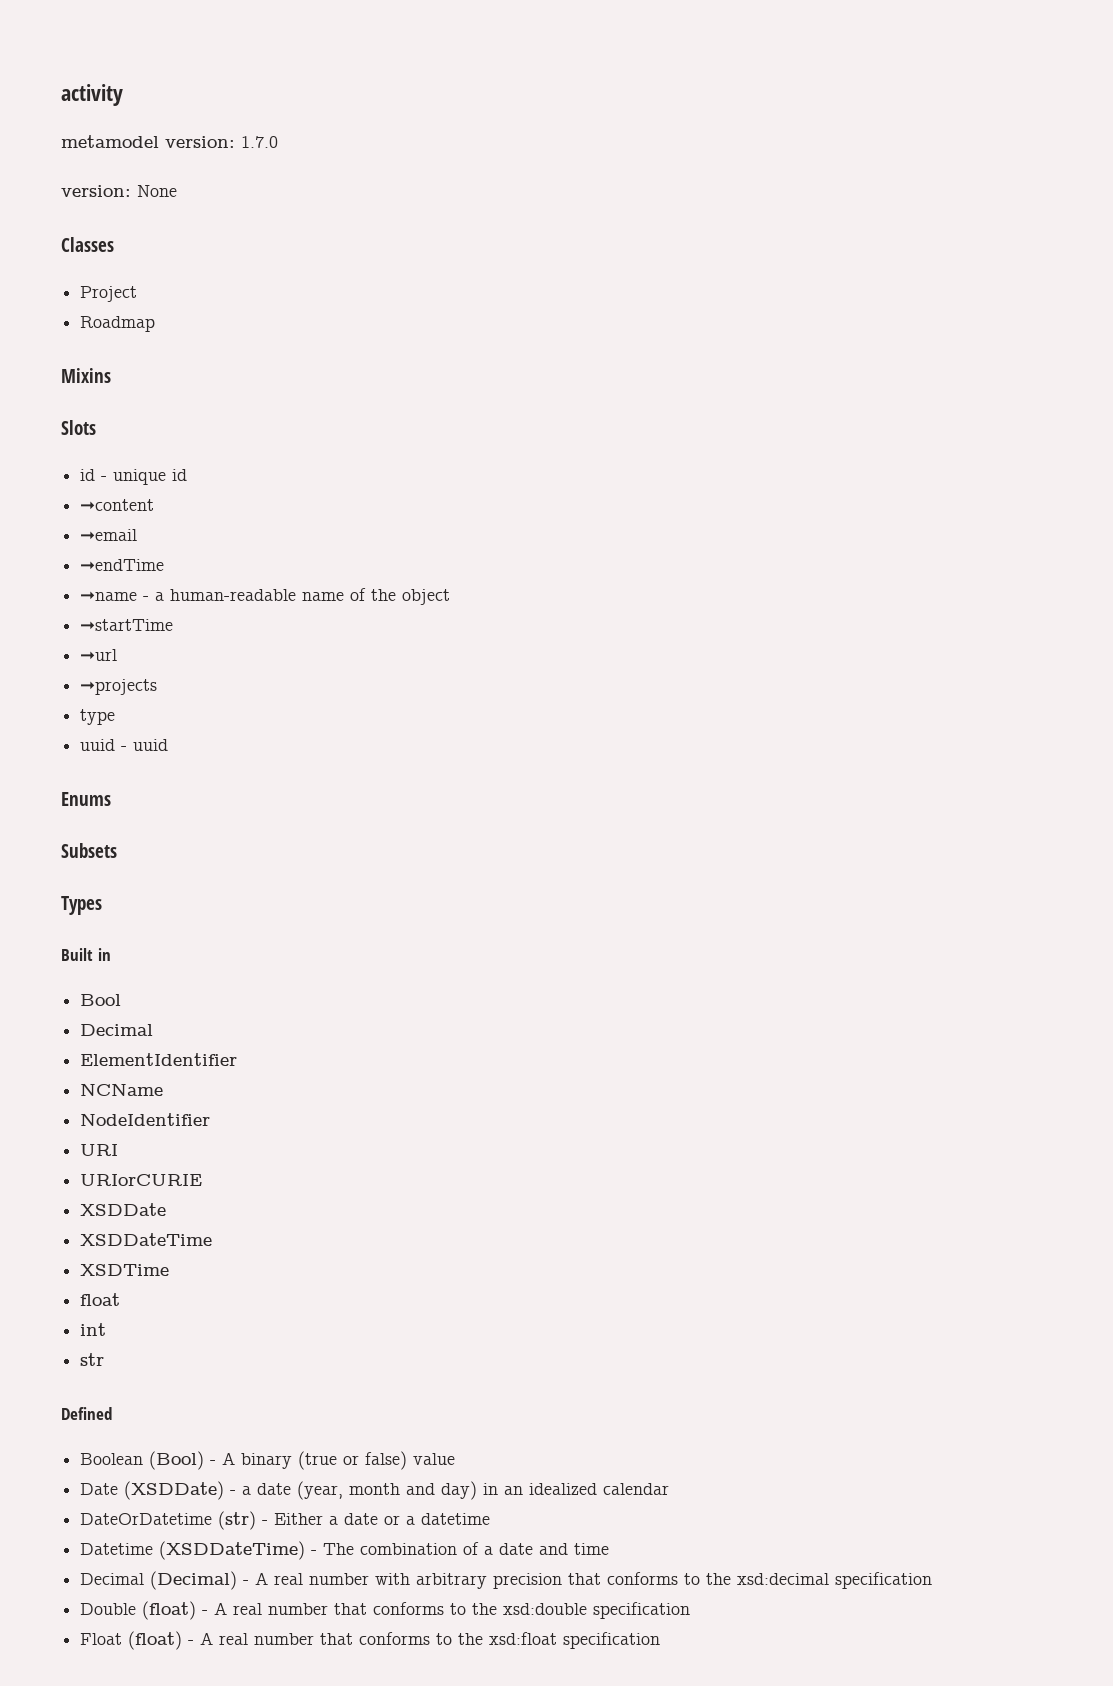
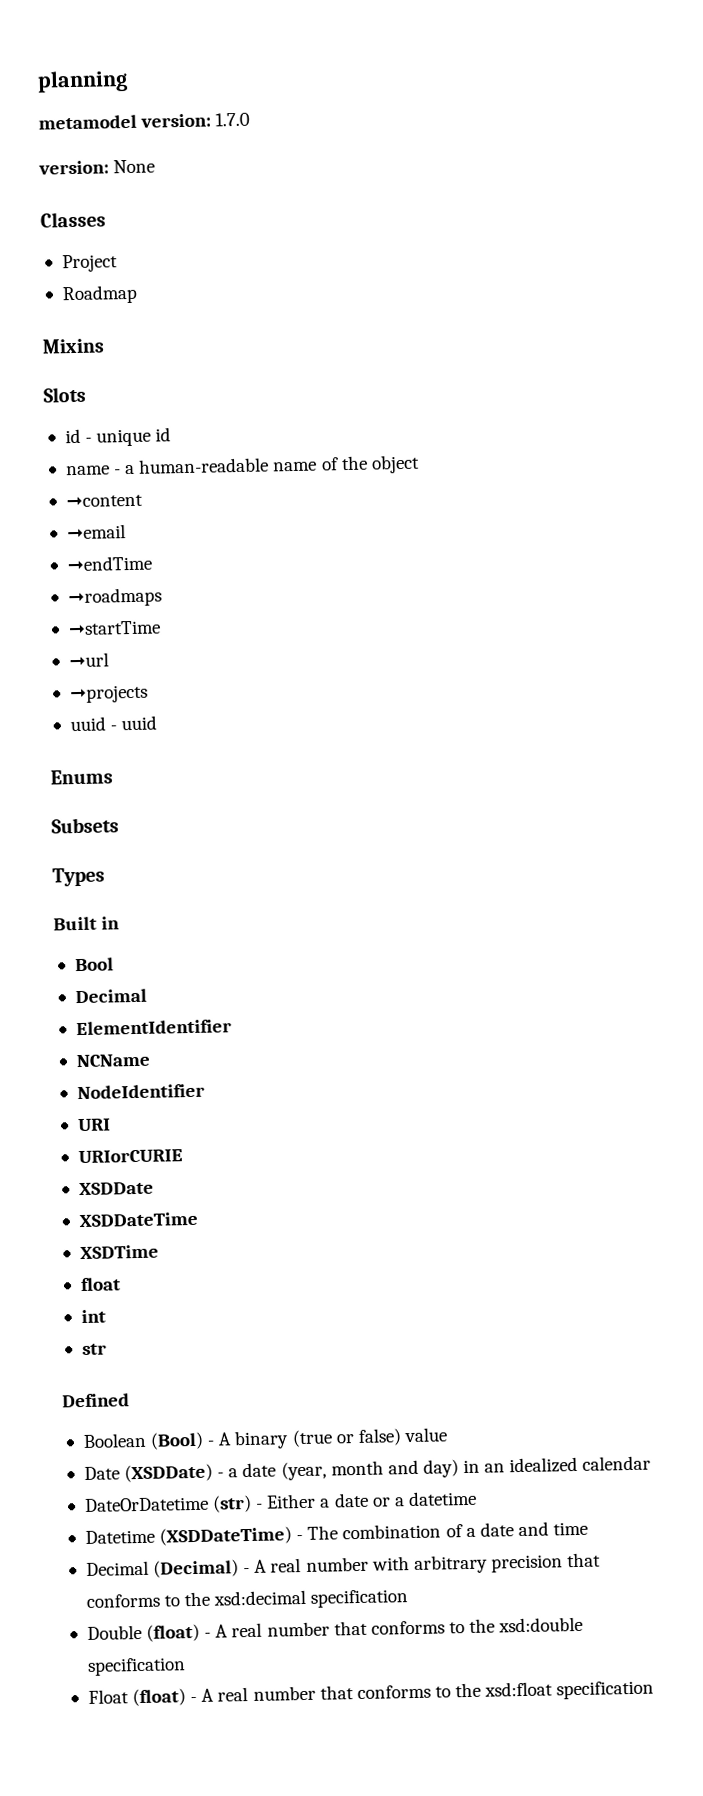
- activity
+ planning
- ➞content
- ➞email
- ➞endTime
- ➞name - a human-readable name of the object
+ name - a human-readable name of the object
+ ➞content
+ ➞email
+ ➞endTime
+ ➞roadmaps
- type

